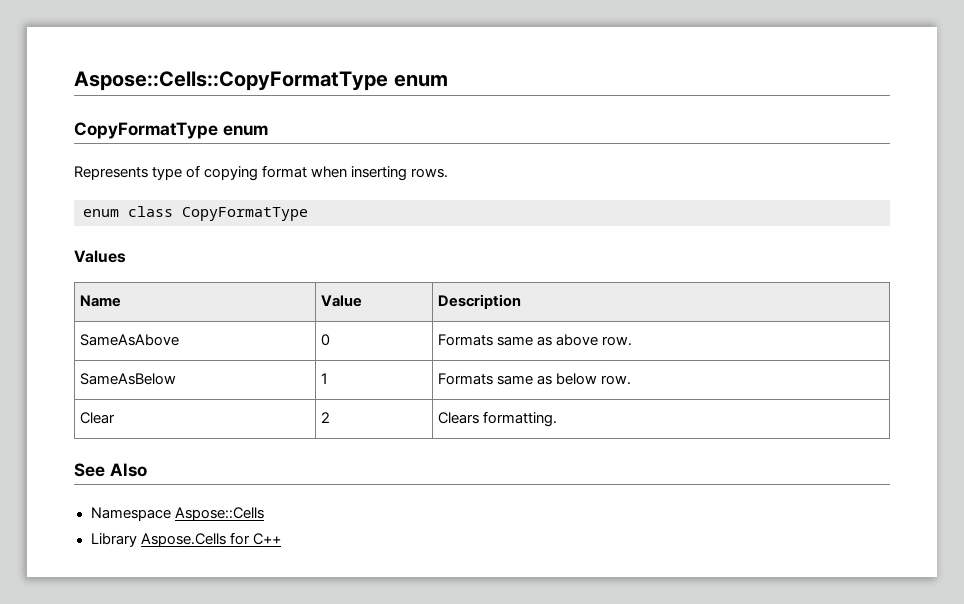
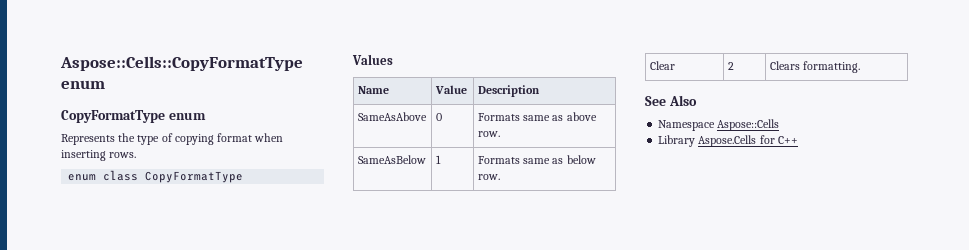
- Represents type of copying format when inserting rows.
+ Represents the type of copying format when inserting rows.

